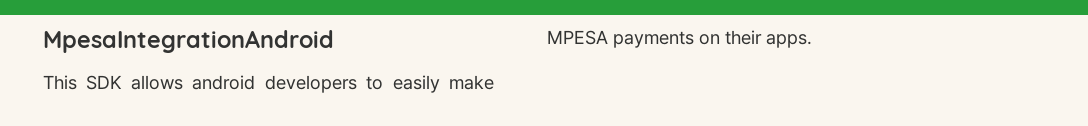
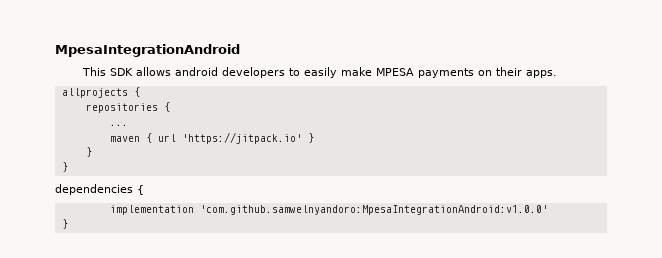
+ allprojects {
+ repositories {
+ ...
+ maven { url 'https://jitpack.io' }
+ }
+ }
+ dependencies {
+ implementation 'com.github.samwelnyandoro:MpesaIntegrationAndroid:v1.0.0'
+ }

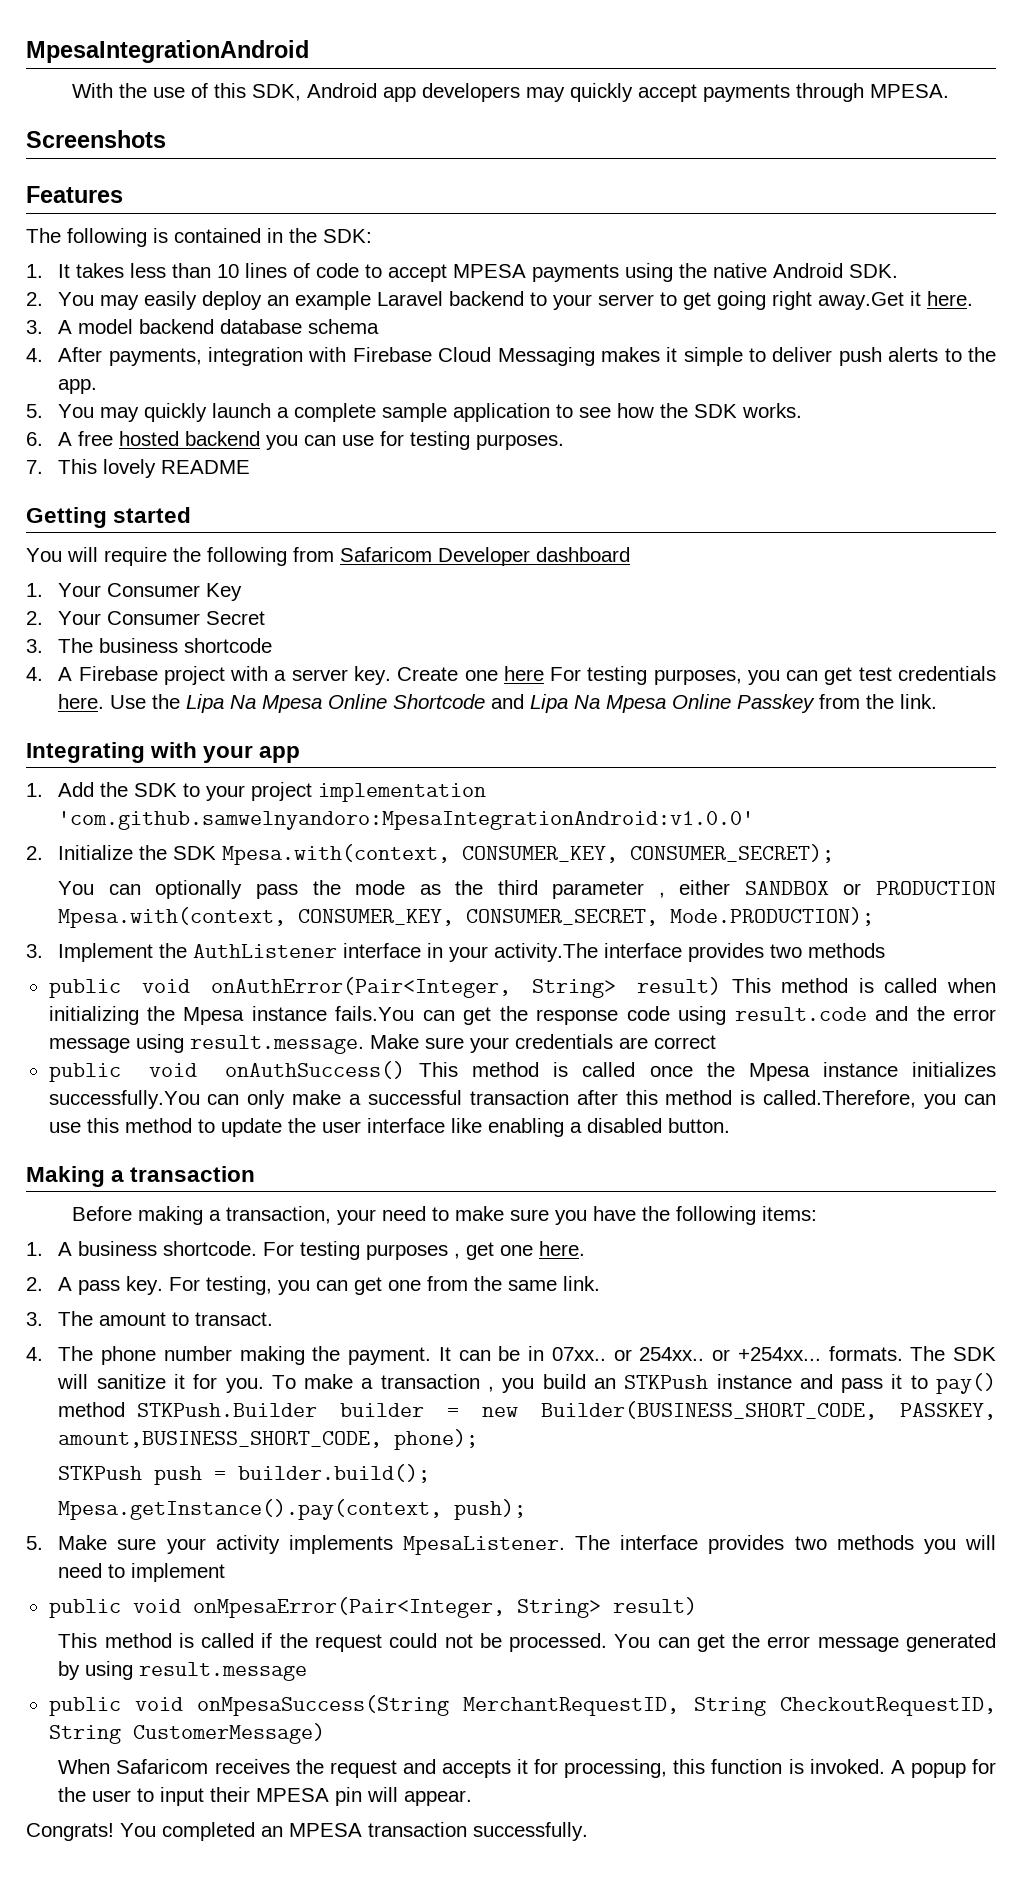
- This SDK allows android developers to easily make MPESA payments on their apps.
- allprojects {
- repositories {
- ...
- maven { url 'https://jitpack.io' }
- }
- }
- dependencies {
- implementation 'com.github.samwelnyandoro:MpesaIntegrationAndroid:v1.0.0'
- }
+ With the use of this SDK, Android app developers may quickly accept payments through MPESA.
+ Screenshots
+ Features
+ The following is contained in the SDK:
+ 1. It takes less than 10 lines of code to accept MPESA payments using the native Android SDK.
+ 2. You may easily deploy an example Laravel backend to your server to get going right away.Get it here.
+ 3. A model backend database schema
+ 4. After payments, integration with Firebase Cloud Messaging makes it simple to deliver push alerts to the app.
+ 5. You may quickly launch a complete sample application to see how the SDK works.
+ 6. A free hosted backend you can use for testing purposes.
+ 7. This lovely README
+ Getting started
+ You will require the following from Safaricom Developer dashboard
+ 1. Your Consumer Key
+ 2. Your Consumer Secret
+ 3. The business shortcode
+ 4. A Firebase project with a server key. Create one here For testing purposes, you can get test credentials here. Use the Lipa Na Mpesa Online Shortcode and Lipa Na Mpesa Online Passkey from the link.
+ Integrating with your app
+ 1. Add the SDK to your project implementation 'com.github.samwelnyandoro:MpesaIntegrationAndroid:v1.0.0'
+ 2. Initialize the SDK Mpesa.with(context, CONSUMER_KEY, CONSUMER_SECRET);
+ You can optionally pass the mode as the third parameter , either SANDBOX or PRODUCTION Mpesa.with(context, CONSUMER_KEY, CONSUMER_SECRET, Mode.PRODUCTION);
+ 3. Implement the AuthListener interface in your activity.The interface provides two methods
+ public void onAuthError(Pair<Integer, String> result) This method is called when initializing the Mpesa instance fails.You can get the response code using result.code and the error message using result.message. Make sure your credentials are correct
+ public void onAuthSuccess() This method is called once the Mpesa instance initializes successfully.You can only make a successful transaction after this method is called.Therefore, you can use this method to update the user interface like enabling a disabled button.
+ Making a transaction
+ Before making a transaction, your need to make sure you have the following items:
+ 1. A business shortcode. For testing purposes , get one here.
+ 2. A pass key. For testing, you can get one from the same link.
+ 3. The amount to transact.
+ 4. The phone number making the payment. It can be in 07xx.. or 254xx.. or +254xx... formats. The SDK will sanitize it for you. To make a transaction , you build an STKPush instance and pass it to pay() method STKPush.Builder builder = new Builder(BUSINESS_SHORT_CODE, PASSKEY, amount,BUSINESS_SHORT_CODE, phone);
+ STKPush push = builder.build();
+ Mpesa.getInstance().pay(context, push);
+ 5. Make sure your activity implements MpesaListener. The interface provides two methods you will need to implement
+ public void onMpesaError(Pair<Integer, String> result)
+ This method is called if the request could not be processed. You can get the error message generated by using result.message
+ public void onMpesaSuccess(String MerchantRequestID, String CheckoutRequestID, String CustomerMessage)
+ When Safaricom receives the request and accepts it for processing, this function is invoked. A popup for the user to input their MPESA pin will appear.
+ Congrats! You completed an MPESA transaction successfully.

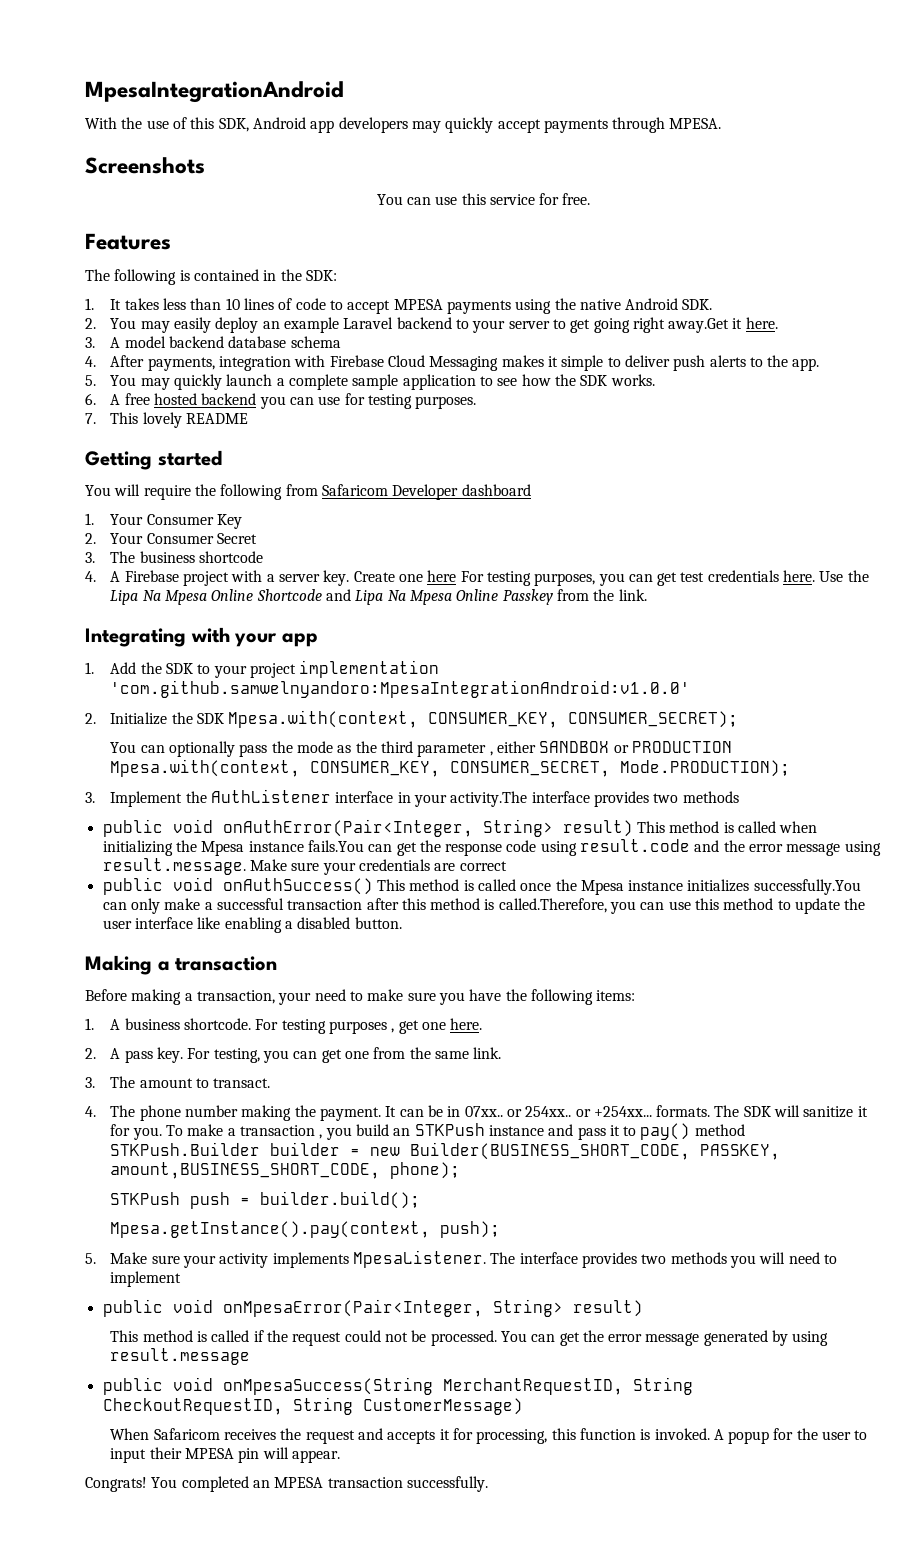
+ You can use this service for free.

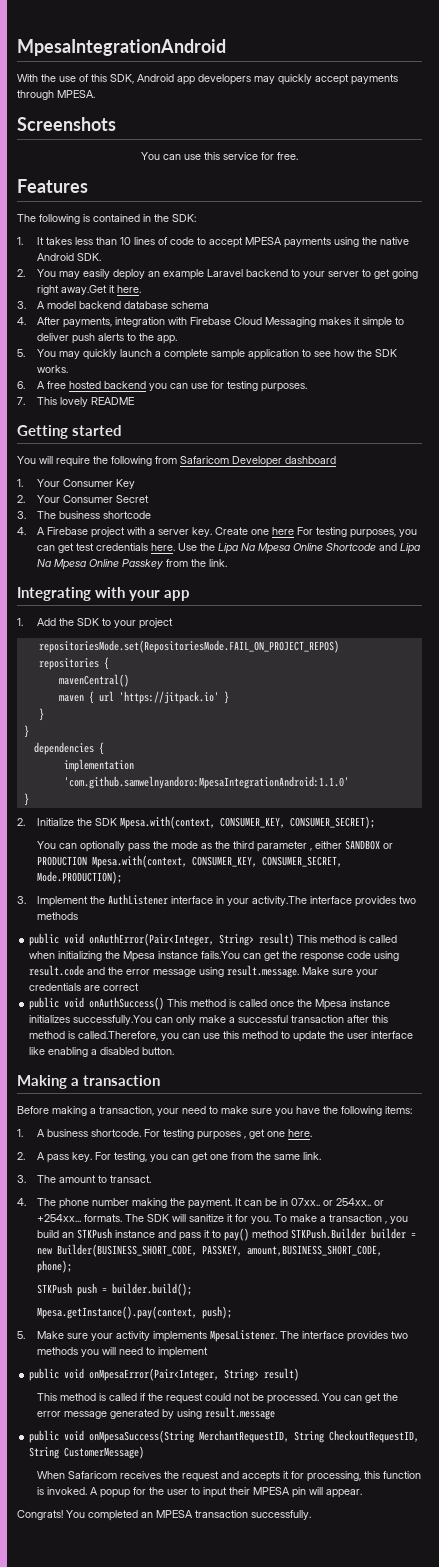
- 1. Add the SDK to your project implementation 'com.github.samwelnyandoro:MpesaIntegrationAndroid:v1.0.0'
+ 1. Add the SDK to your project
+ repositoriesMode.set(RepositoriesMode.FAIL_ON_PROJECT_REPOS)
+ repositories {
+ mavenCentral()
+ maven { url 'https://jitpack.io' }
+ }
+ }
+ dependencies {
+ implementation 'com.github.samwelnyandoro:MpesaIntegrationAndroid:1.1.0'
+ }

